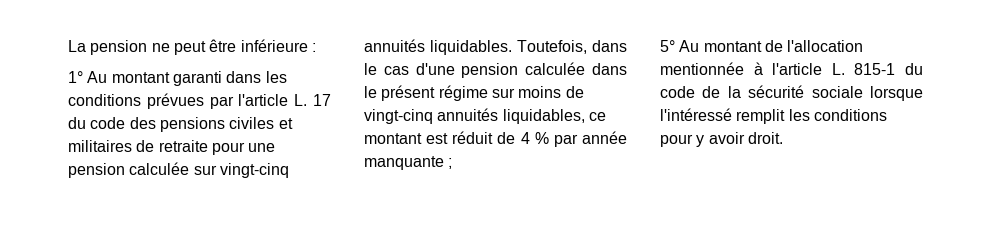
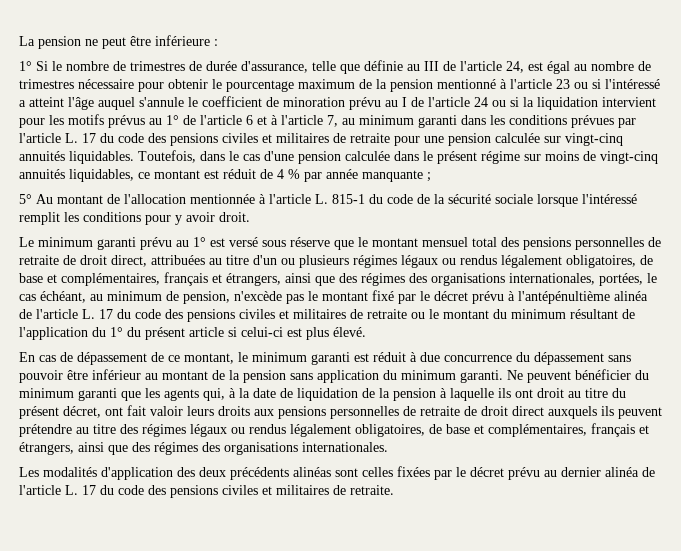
- 1° Au montant garanti dans les conditions prévues par l'article L. 17 du code des pensions civiles et militaires de retraite pour une pension calculée sur vingt-cinq annuités liquidables.
+ 1° Si le nombre de trimestres de durée d'assurance, telle que définie au III de l'article 24, est égal au nombre de trimestres nécessaire pour obtenir le pourcentage maximum de la pension mentionné à l'article 23 ou si l'intéressé a atteint l'âge auquel s'annule le coefficient de minoration prévu au I de l'article 24 ou si la liquidation intervient pour les motifs prévus au 1° de l'article 6 et à l'article 7, au minimum garanti dans les conditions prévues par l'article L. 17 du code des pensions civiles et militaires de retraite pour une pension calculée sur vingt-cinq annuités liquidables.
+ Le minimum garanti prévu au 1° est versé sous réserve que le montant mensuel total des pensions personnelles de retraite de droit direct, attribuées au titre d'un ou plusieurs régimes légaux ou rendus légalement obligatoires, de base et complémentaires, français et étrangers, ainsi que des régimes des organisations internationales, portées, le cas échéant, au minimum de pension, n'excède pas le montant fixé par le décret prévu à l'antépénultième alinéa de l'article L. 17 du code des pensions civiles et militaires de retraite ou le montant du minimum résultant de l'application du 1° du présent article si celui-ci est plus élevé.
+ En cas de dépassement de ce montant, le minimum garanti est réduit à due concurrence du dépassement sans pouvoir être inférieur au montant de la pension sans application du minimum garanti. Ne peuvent bénéficier du minimum garanti que les agents qui, à la date de liquidation de la pension à laquelle ils ont droit au titre du présent décret, ont fait valoir leurs droits aux pensions personnelles de retraite de droit direct auxquels ils peuvent prétendre au titre des régimes légaux ou rendus légalement obligatoires, de base et complémentaires, français et étrangers, ainsi que des régimes des organisations internationales.
+ Les modalités d'application des deux précédents alinéas sont celles fixées par le décret prévu au dernier alinéa de l'article L. 17 du code des pensions civiles et militaires de retraite.

